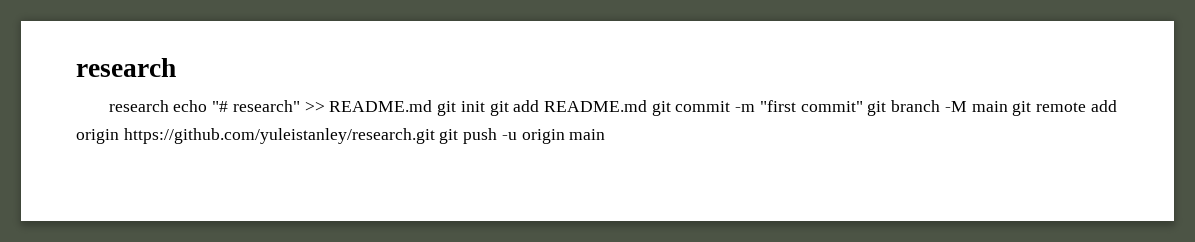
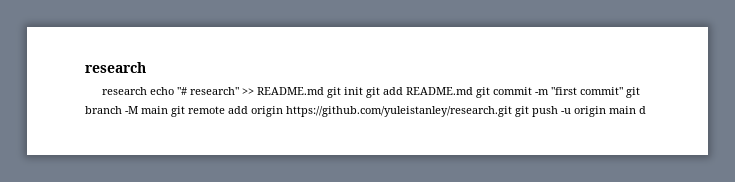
- research echo "# research" >> README.md git init git add README.md git commit -m "first commit" git branch -M main git remote add origin https://github.com/yuleistanley/research.git git push -u origin main
+ research echo "# research" >> README.md git init git add README.md git commit -m "first commit" git branch -M main git remote add origin https://github.com/yuleistanley/research.git git push -u origin main d

